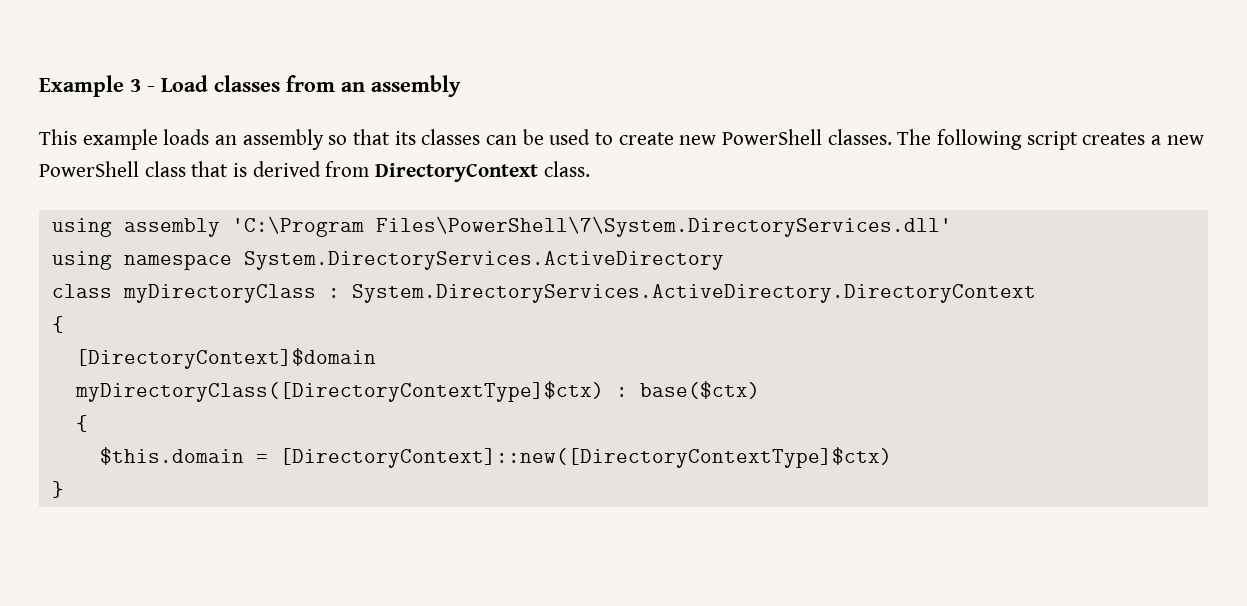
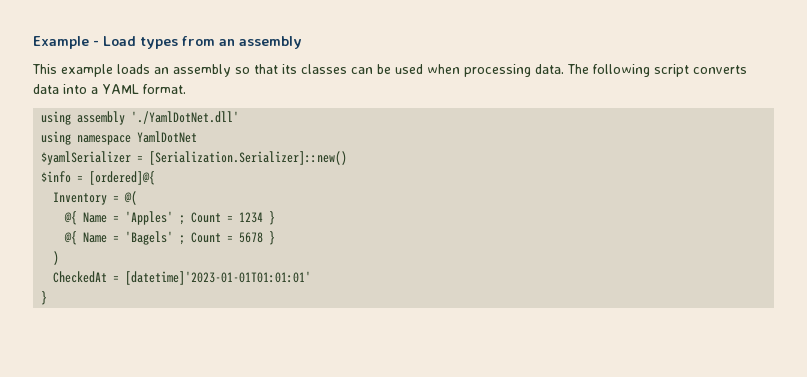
- Example 3 - Load classes from an assembly
+ Example - Load types from an assembly
- This example loads an assembly so that its classes can be used to create new PowerShell classes. The following script creates a new PowerShell class that is derived from DirectoryContext class.
+ This example loads an assembly so that its classes can be used when processing data. The following script converts data into a YAML format.
- using assembly 'C:\Program Files\PowerShell\7\System.DirectoryServices.dll'
+ using assembly './YamlDotNet.dll'
- using namespace System.DirectoryServices.ActiveDirectory
- class myDirectoryClass : System.DirectoryServices.ActiveDirectory.DirectoryContext
- {
- [DirectoryContext]$domain
- myDirectoryClass([DirectoryContextType]$ctx) : base($ctx)
- {
- $this.domain = [DirectoryContext]::new([DirectoryContextType]$ctx)
+ using namespace YamlDotNet
+ $yamlSerializer = [Serialization.Serializer]::new()
+ $info = [ordered]@{
+ Inventory = @(
+ @{ Name = 'Apples' ; Count = 1234 }
+ @{ Name = 'Bagels' ; Count = 5678 }
+ )
+ CheckedAt = [datetime]'2023-01-01T01:01:01'

